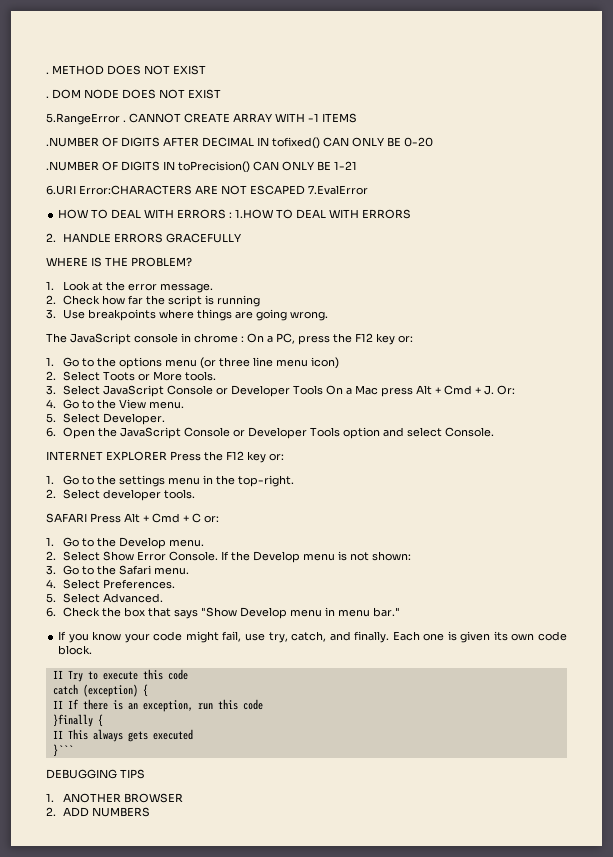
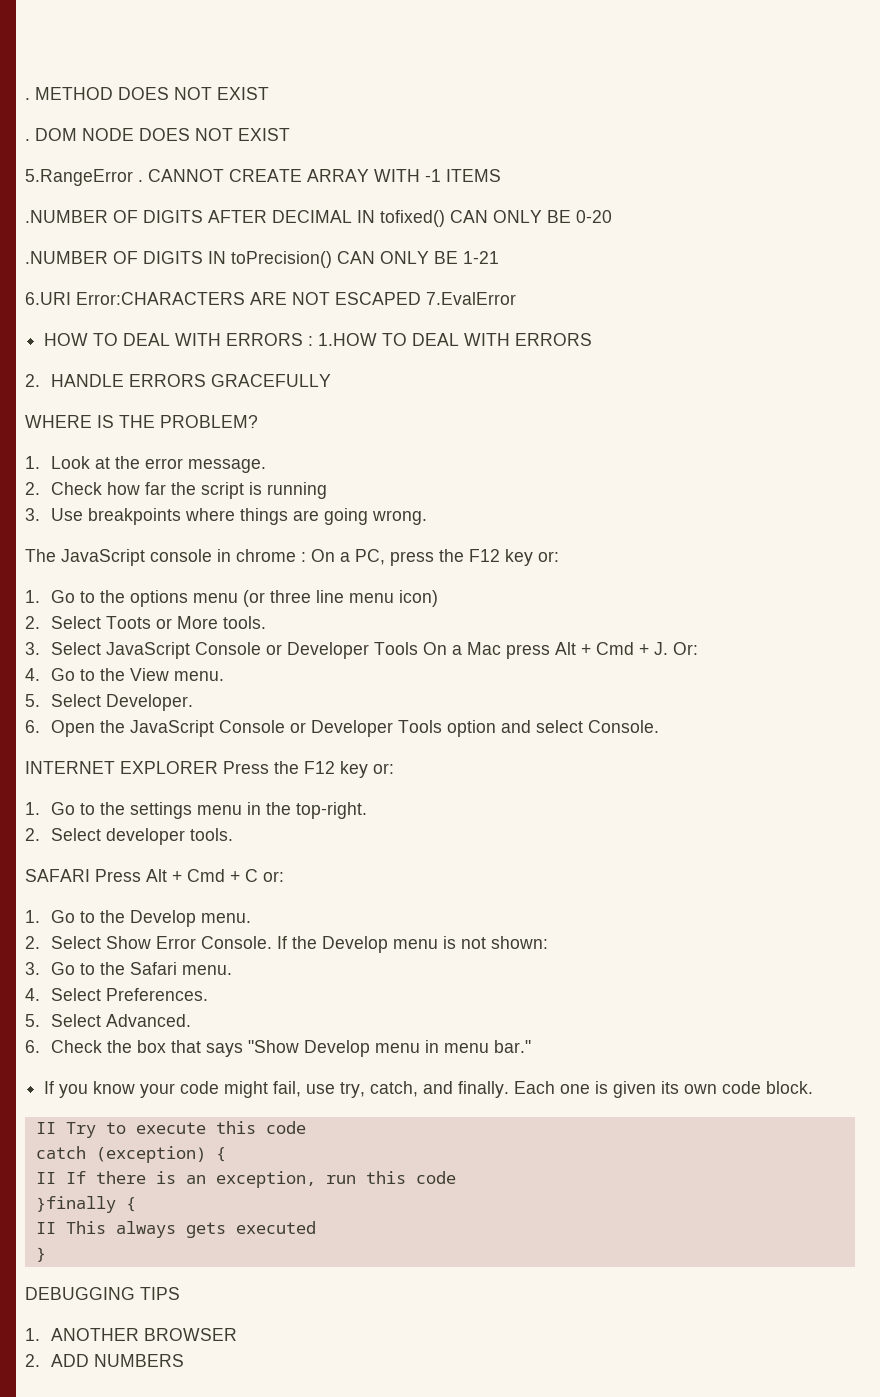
- }```
+ }

